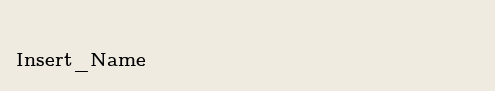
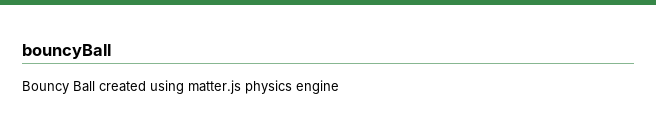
- Insert_Name
+ bouncyBall
+ Bouncy Ball created using matter.js physics engine

